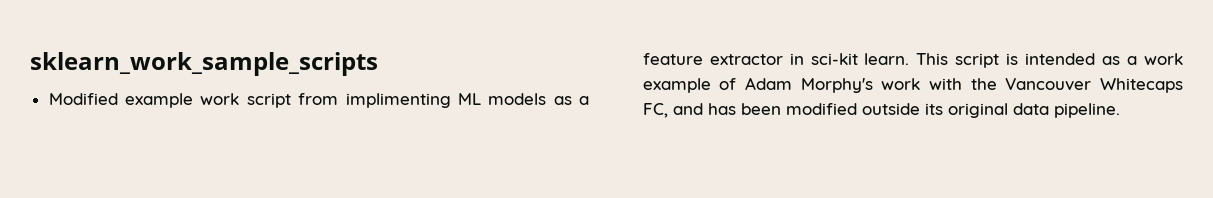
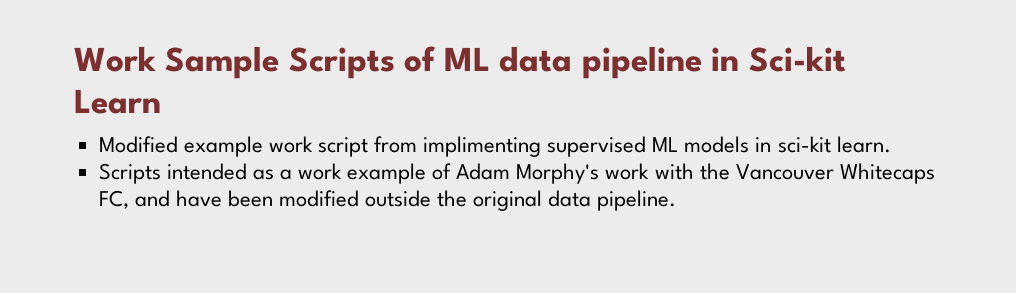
- sklearn_work_sample_scripts
+ Work Sample Scripts of ML data pipeline in Sci-kit Learn
- Modified example work script from implimenting ML models as a feature extractor in sci-kit learn. This script is intended as a work example of Adam Morphy's work with the Vancouver Whitecaps FC, and has been modified outside its original data pipeline.
+ Modified example work script from implimenting supervised ML models in sci-kit learn.
+ Scripts intended as a work example of Adam Morphy's work with the Vancouver Whitecaps FC, and have been modified outside the original data pipeline.

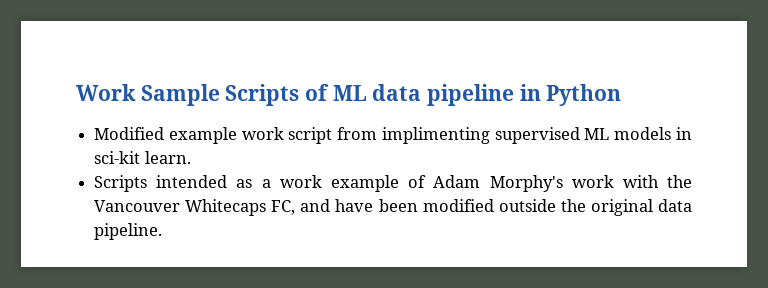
- Work Sample Scripts of ML data pipeline in Sci-kit Learn
+ Work Sample Scripts of ML data pipeline in Python

